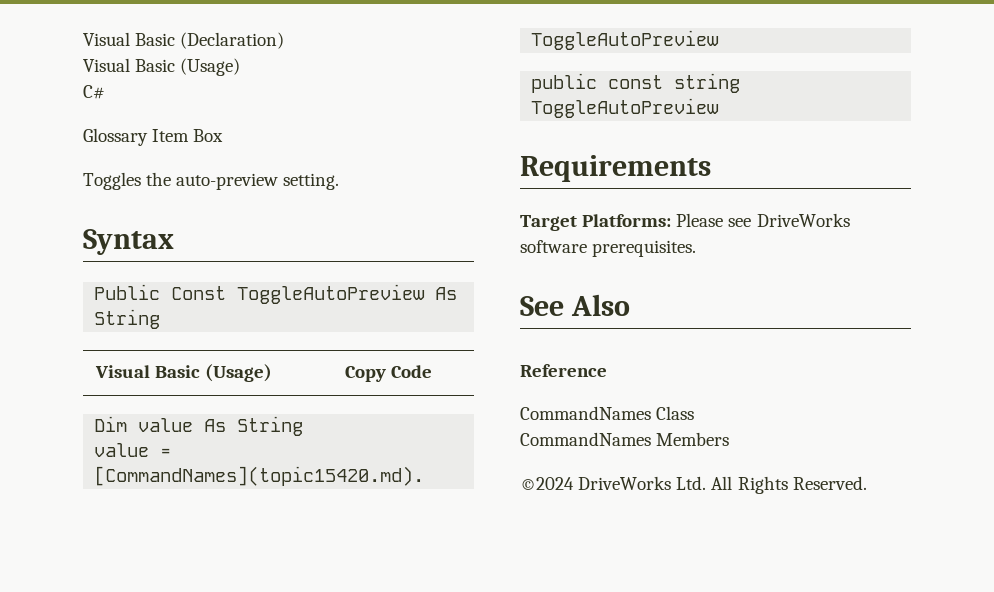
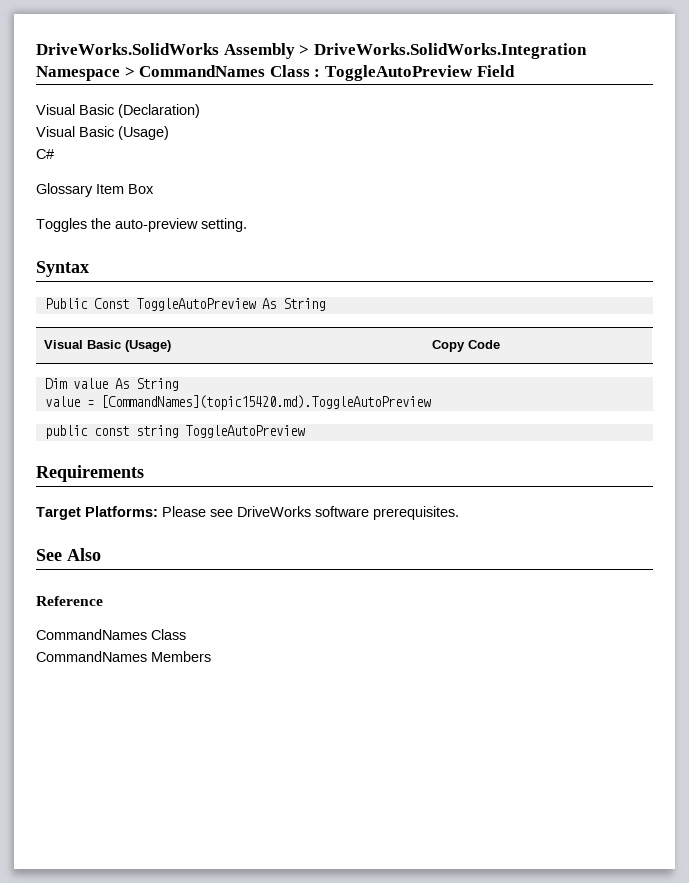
+ DriveWorks.SolidWorks Assembly > DriveWorks.SolidWorks.Integration Namespace > CommandNames Class : ToggleAutoPreview Field
- ©2024 DriveWorks Ltd. All Rights Reserved.

